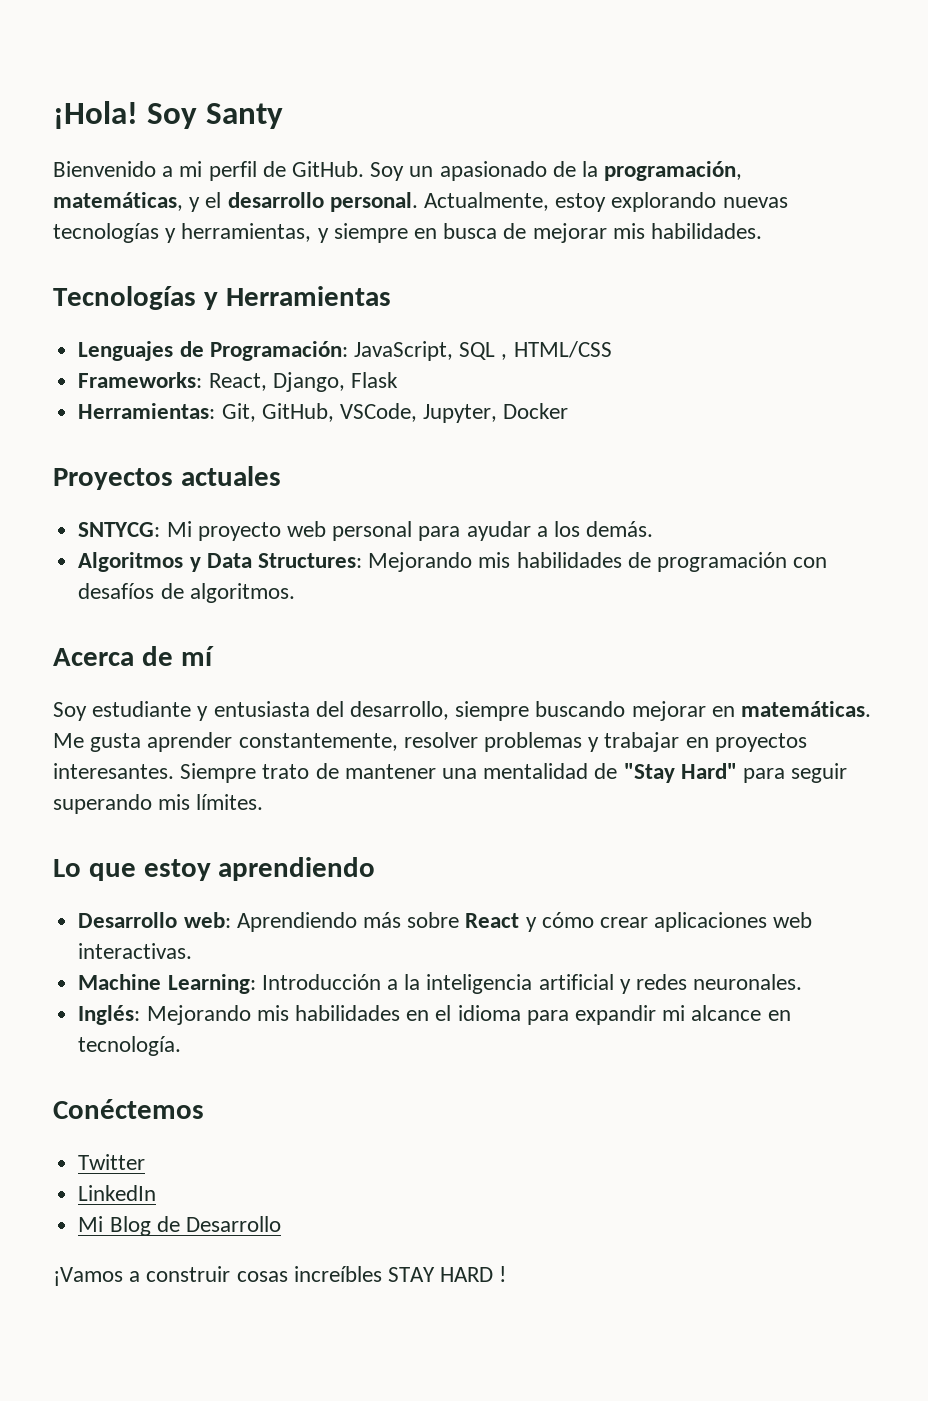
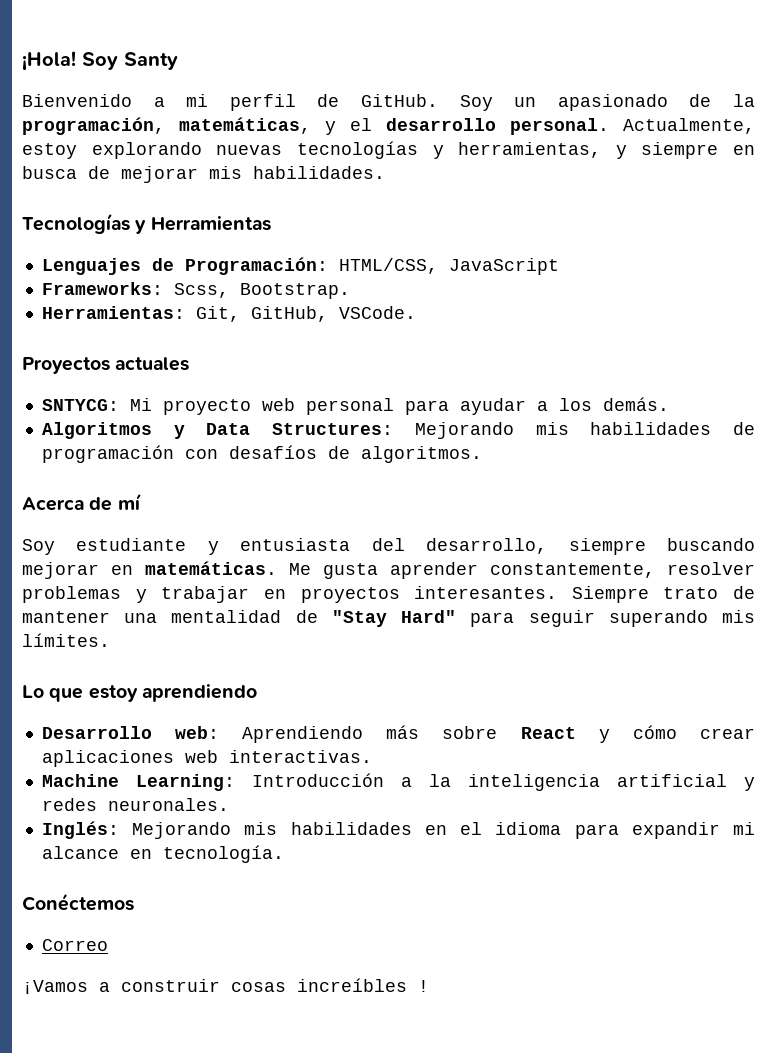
- Lenguajes de Programación: JavaScript, SQL , HTML/CSS
- Frameworks: React, Django, Flask
+ Lenguajes de Programación: HTML/CSS, JavaScript
+ Frameworks: Scss, Bootstrap.
- Herramientas: Git, GitHub, VSCode, Jupyter, Docker
+ Herramientas: Git, GitHub, VSCode.
- Twitter
- LinkedIn
- Mi Blog de Desarrollo
+ Correo
- ¡Vamos a construir cosas increíbles STAY HARD !
+ ¡Vamos a construir cosas increíbles !

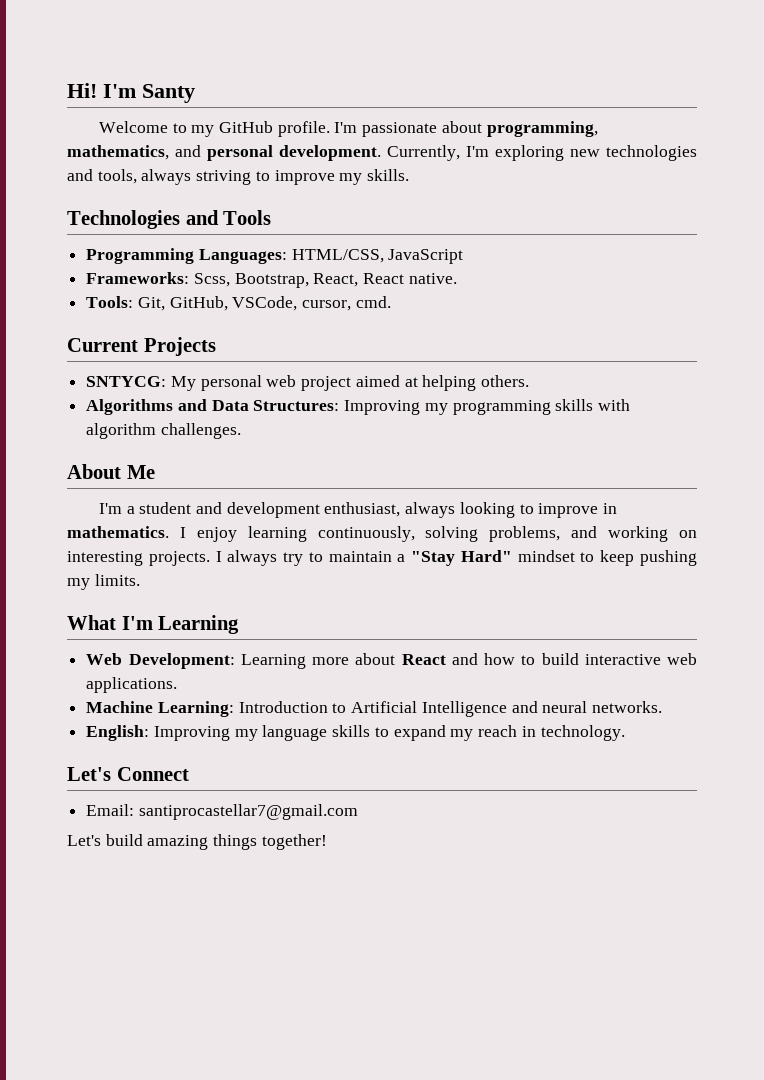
- ¡Hola! Soy Santy
+ Hi! I'm Santy
- Bienvenido a mi perfil de GitHub. Soy un apasionado de la programación, matemáticas, y el desarrollo personal. Actualmente, estoy explorando nuevas tecnologías y herramientas, y siempre en busca de mejorar mis habilidades.
- Tecnologías y Herramientas
- Lenguajes de Programación: HTML/CSS, JavaScript
- Frameworks: Scss, Bootstrap.
- Herramientas: Git, GitHub, VSCode.
- Proyectos actuales
- SNTYCG: Mi proyecto web personal para ayudar a los demás.
- Algoritmos y Data Structures: Mejorando mis habilidades de programación con desafíos de algoritmos.
- Acerca de mí
- Soy estudiante y entusiasta del desarrollo, siempre buscando mejorar en matemáticas. Me gusta aprender constantemente, resolver problemas y trabajar en proyectos interesantes. Siempre trato de mantener una mentalidad de "Stay Hard" para seguir superando mis límites.
- Lo que estoy aprendiendo
- Desarrollo web: Aprendiendo más sobre React y cómo crear aplicaciones web interactivas.
- Machine Learning: Introducción a la inteligencia artificial y redes neuronales.
- Inglés: Mejorando mis habilidades en el idioma para expandir mi alcance en tecnología.
- Conéctemos
- Correo
- ¡Vamos a construir cosas increíbles !
+ Welcome to my GitHub profile. I'm passionate about programming, mathematics, and personal development. Currently, I'm exploring new technologies and tools, always striving to improve my skills.
+ Technologies and Tools
+ Programming Languages: HTML/CSS, JavaScript
+ Frameworks: Scss, Bootstrap, React, React native.
+ Tools: Git, GitHub, VSCode, cursor, cmd.
+ Current Projects
+ SNTYCG: My personal web project aimed at helping others.
+ Algorithms and Data Structures: Improving my programming skills with algorithm challenges.
+ About Me
+ I'm a student and development enthusiast, always looking to improve in mathematics. I enjoy learning continuously, solving problems, and working on interesting projects. I always try to maintain a "Stay Hard" mindset to keep pushing my limits.
+ What I'm Learning
+ Web Development: Learning more about React and how to build interactive web applications.
+ Machine Learning: Introduction to Artificial Intelligence and neural networks.
+ English: Improving my language skills to expand my reach in technology.
+ Let's Connect
+ Email: santiprocastellar7@gmail.com
+ Let's build amazing things together!

